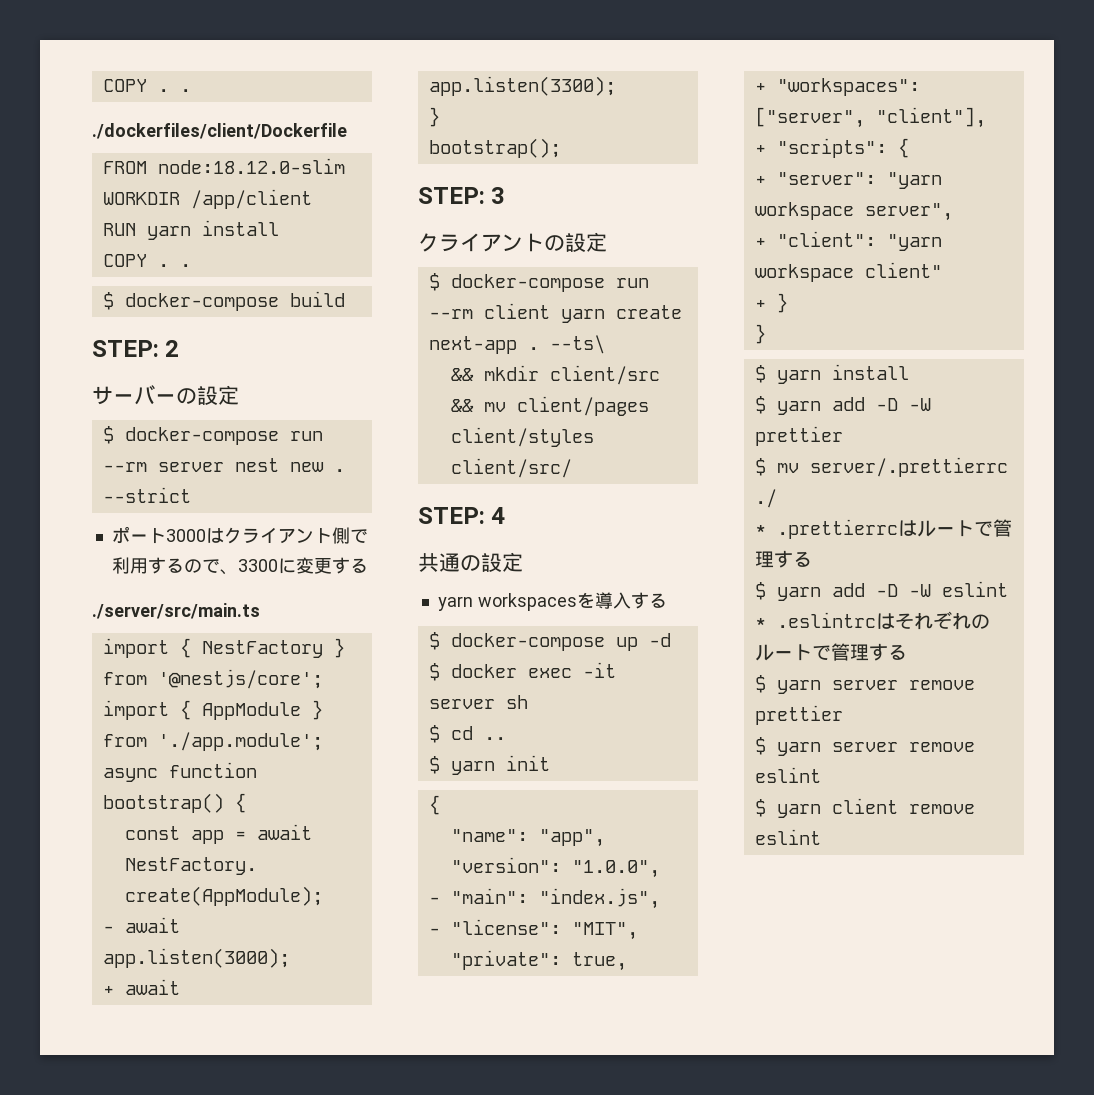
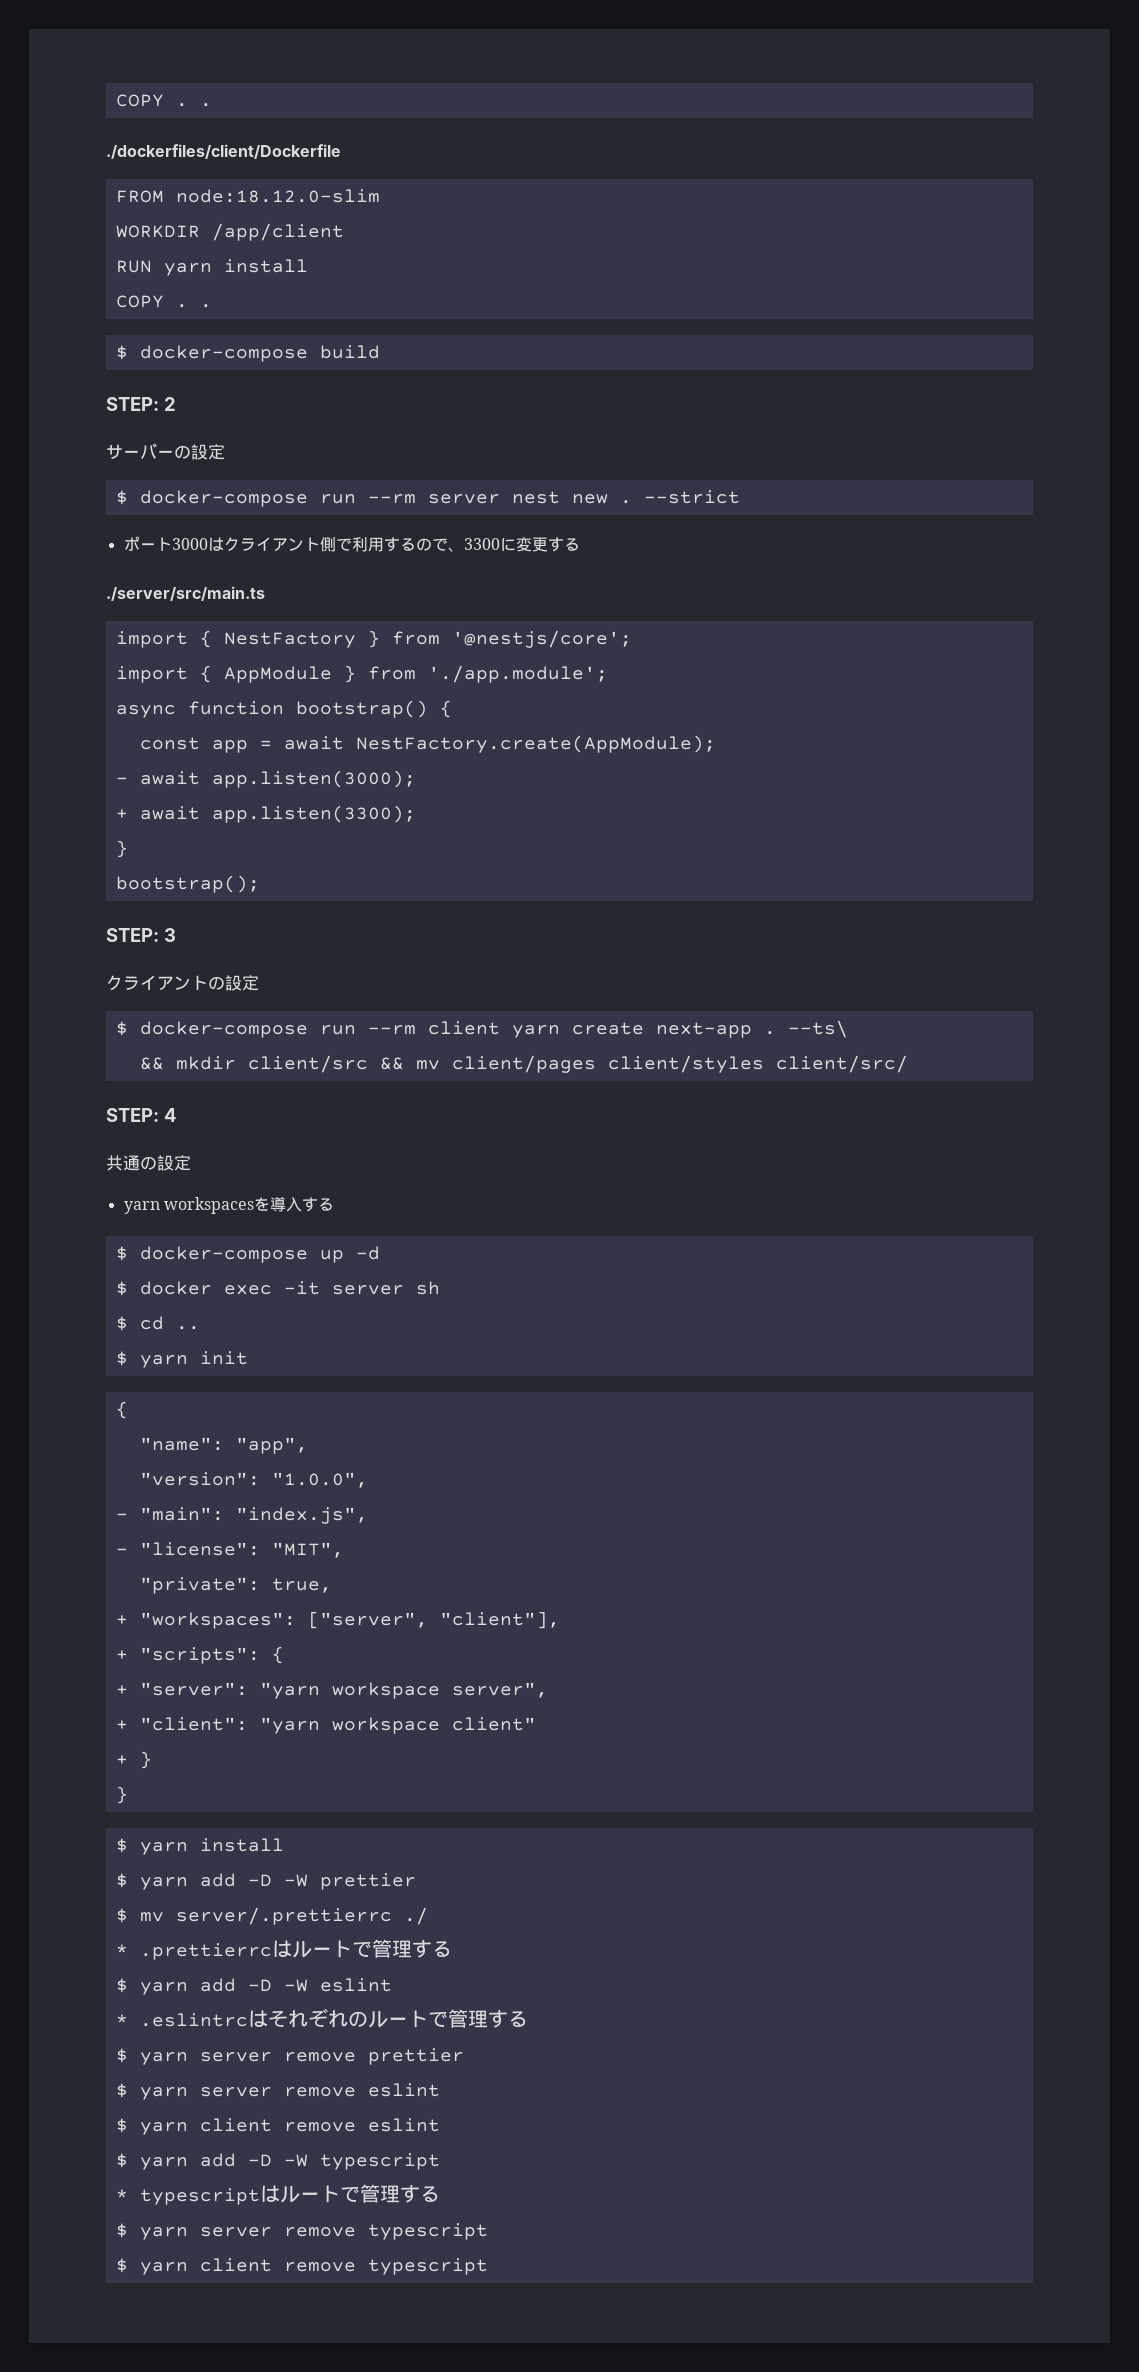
+ $ yarn add -D -W typescript
+ * typescriptはルートで管理する
+ $ yarn server remove typescript
+ $ yarn client remove typescript

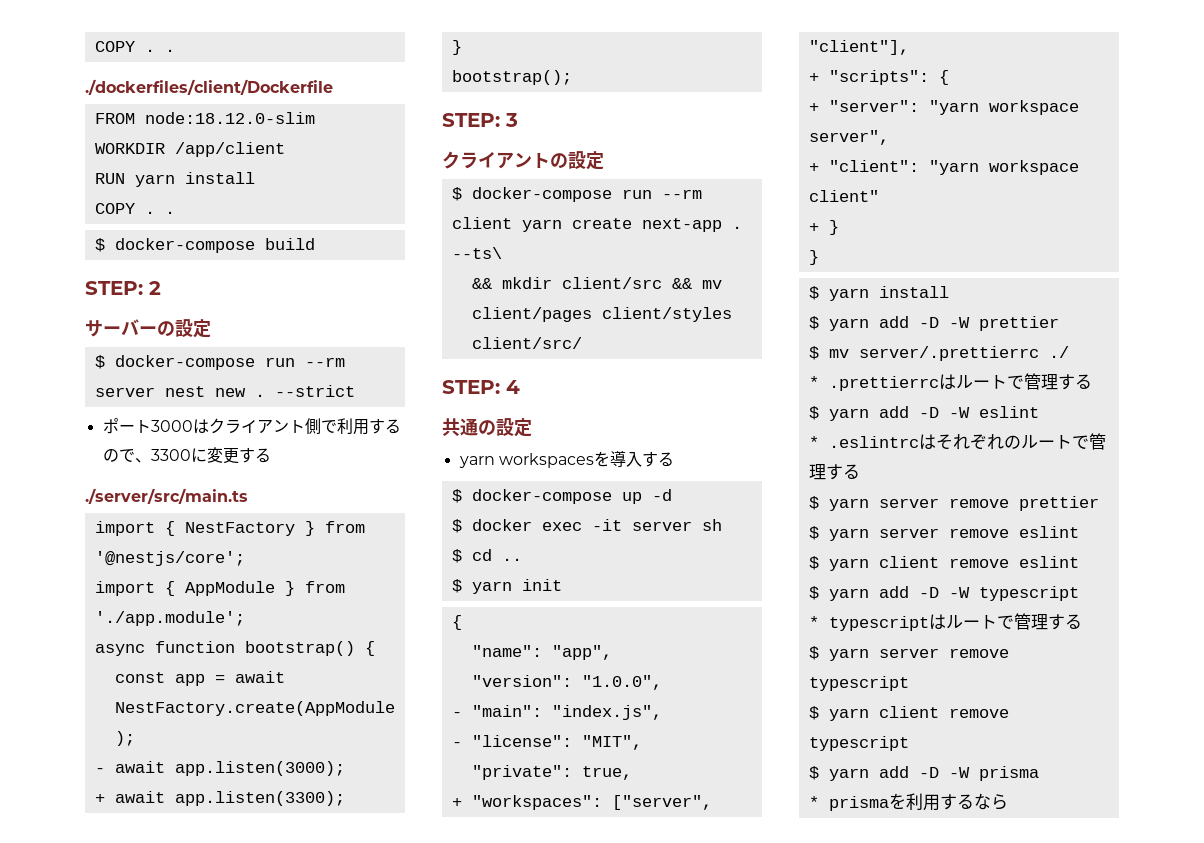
+ $ yarn add -D -W prisma
+ * prismaを利用するなら

